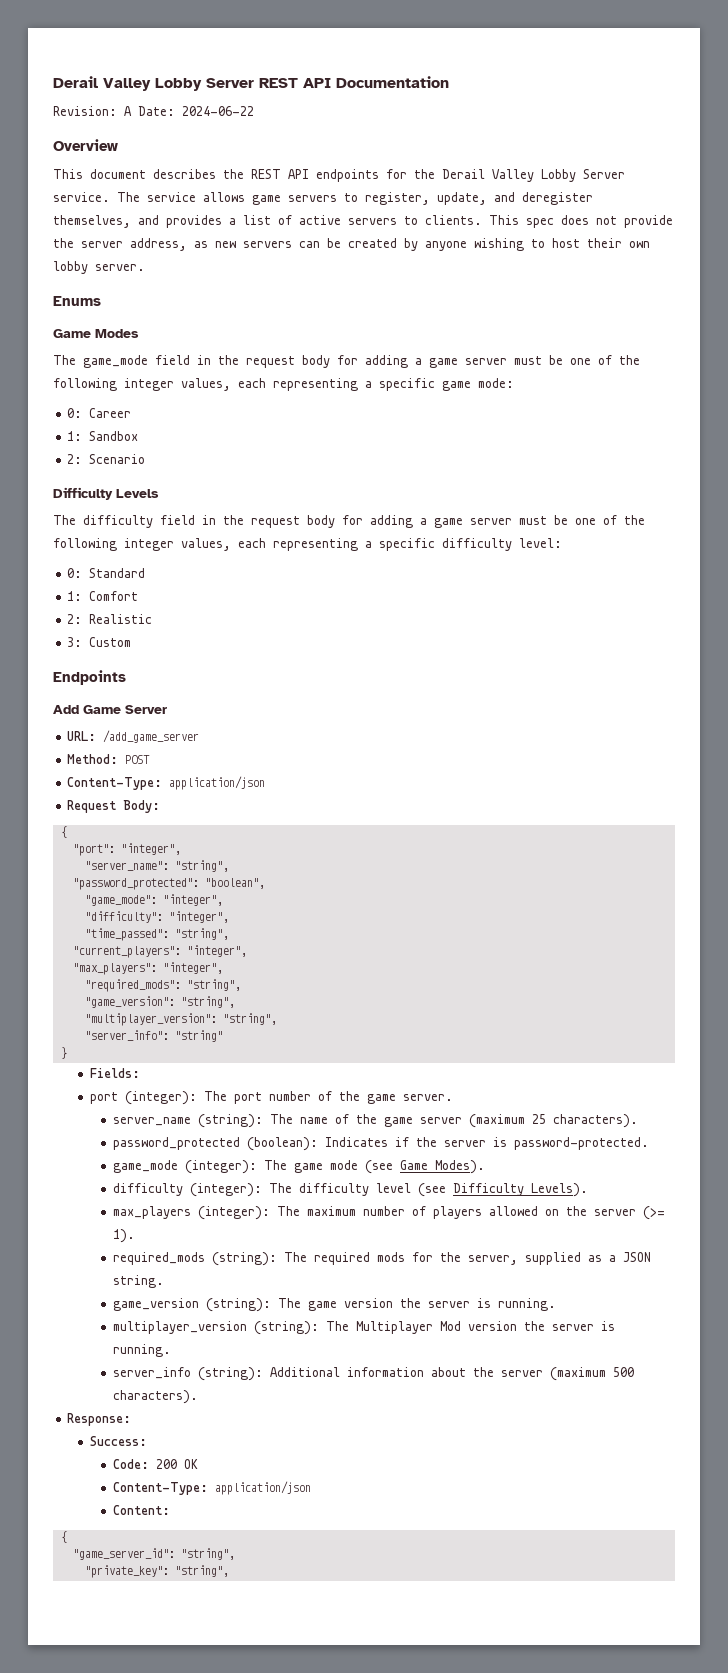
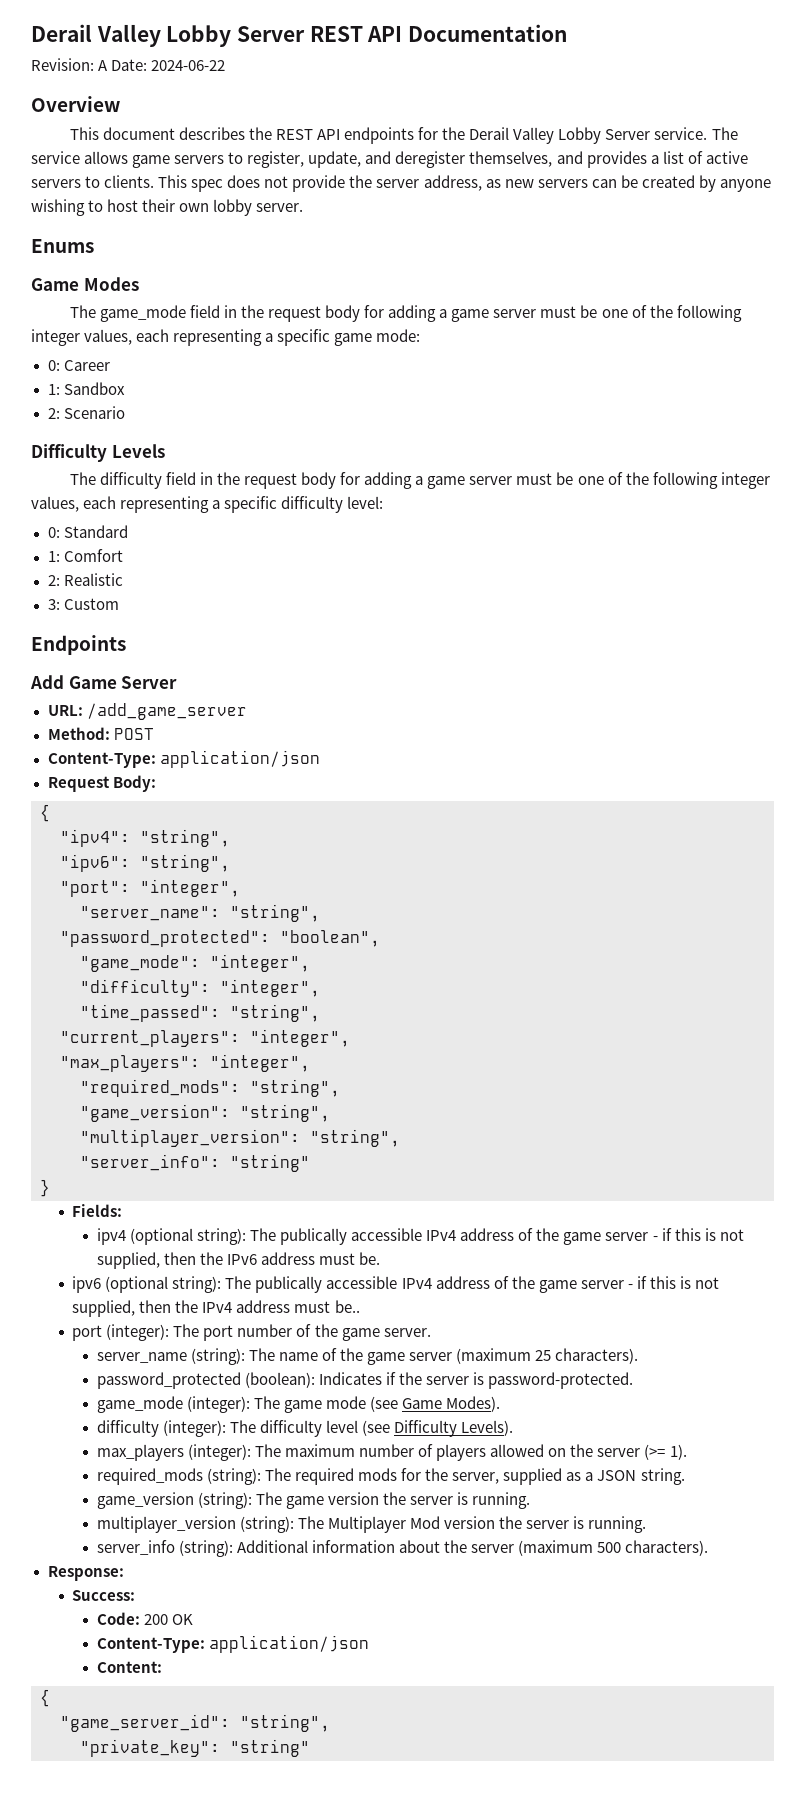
+ "ipv4": "string",
+ "ipv6": "string",
+ ipv4 (optional string): The publically accessible IPv4 address of the game server - if this is not supplied, then the IPv6 address must be.
+ ipv6 (optional string): The publically accessible IPv4 address of the game server - if this is not supplied, then the IPv4 address must be..
- "private_key": "string",
+ "private_key": "string"

